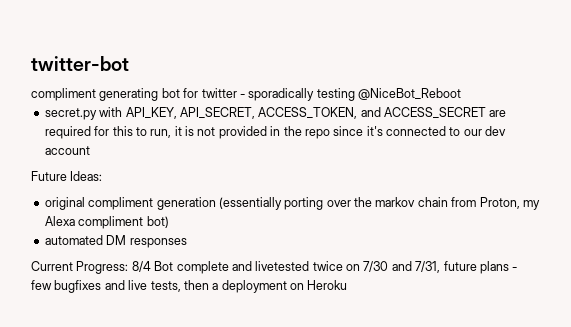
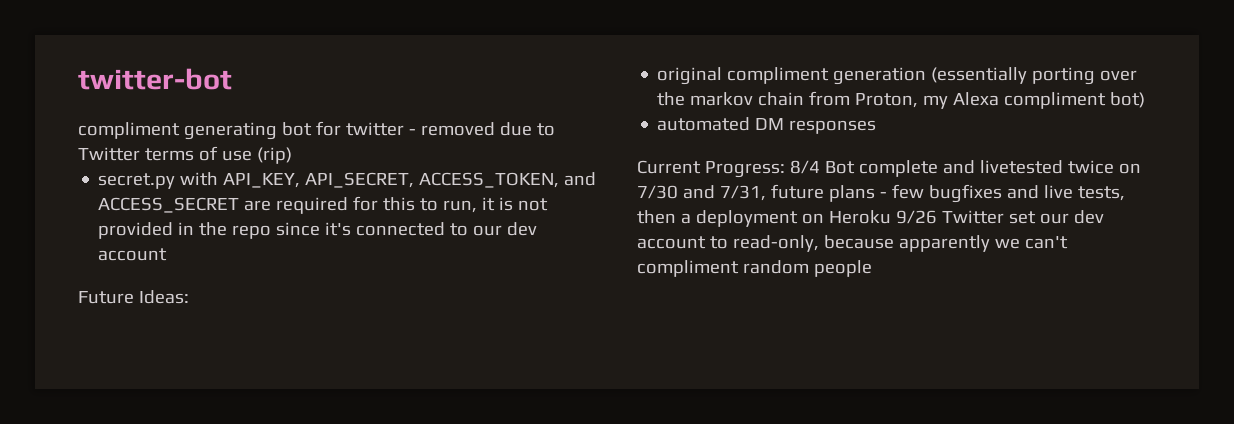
- compliment generating bot for twitter - sporadically testing @NiceBot_Reboot
+ compliment generating bot for twitter - removed due to Twitter terms of use (rip)
- Current Progress: 8/4 Bot complete and livetested twice on 7/30 and 7/31, future plans - few bugfixes and live tests, then a deployment on Heroku
+ Current Progress: 8/4 Bot complete and livetested twice on 7/30 and 7/31, future plans - few bugfixes and live tests, then a deployment on Heroku 9/26 Twitter set our dev account to read-only, because apparently we can't compliment random people

